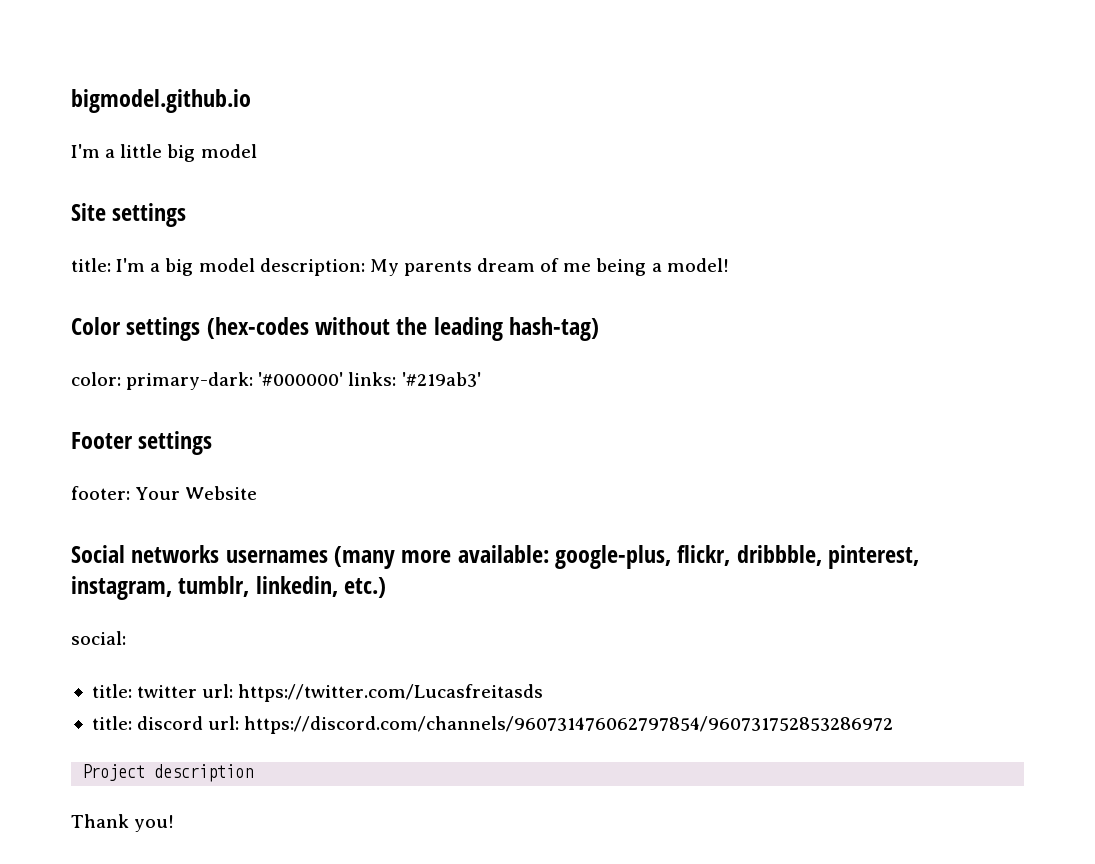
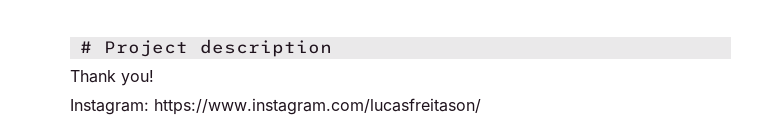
- bigmodel.github.io
- I'm a little big model
- Site settings
- title: I'm a big model description: My parents dream of me being a model!
- Color settings (hex-codes without the leading hash-tag)
- color: primary-dark: '#000000' links: '#219ab3'
- Footer settings
- footer: Your Website
- Social networks usernames (many more available: google-plus, flickr, dribbble, pinterest, instagram, tumblr, linkedin, etc.)
- social:
- title: twitter url: https://twitter.com/Lucasfreitasds
- title: discord url: https://discord.com/channels/960731476062797854/960731752853286972
- Project description
+ # Project description
+ Instagram: https://www.instagram.com/lucasfreitason/

